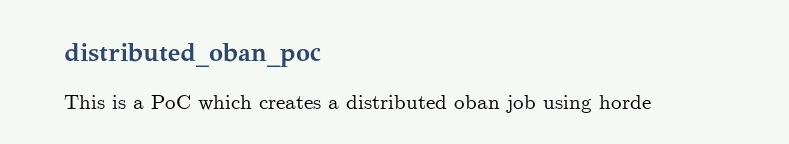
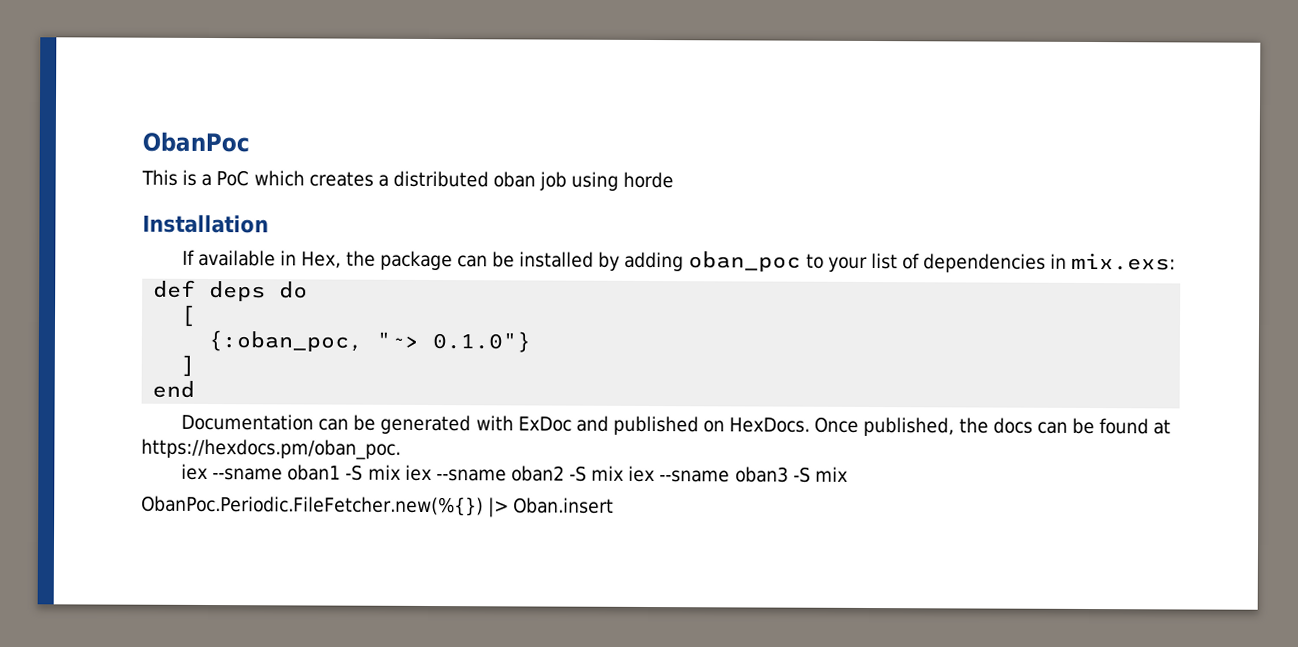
- distributed_oban_poc
+ ObanPoc
+ Installation
+ If available in Hex, the package can be installed by adding oban_poc to your list of dependencies in mix.exs:
+ def deps do
+ [
+ {:oban_poc, "~> 0.1.0"}
+ ]
+ end
+ Documentation can be generated with ExDoc and published on HexDocs. Once published, the docs can be found at https://hexdocs.pm/oban_poc.
+ iex --sname oban1 -S mix iex --sname oban2 -S mix iex --sname oban3 -S mix
+ ObanPoc.Periodic.FileFetcher.new(%{}) |> Oban.insert

